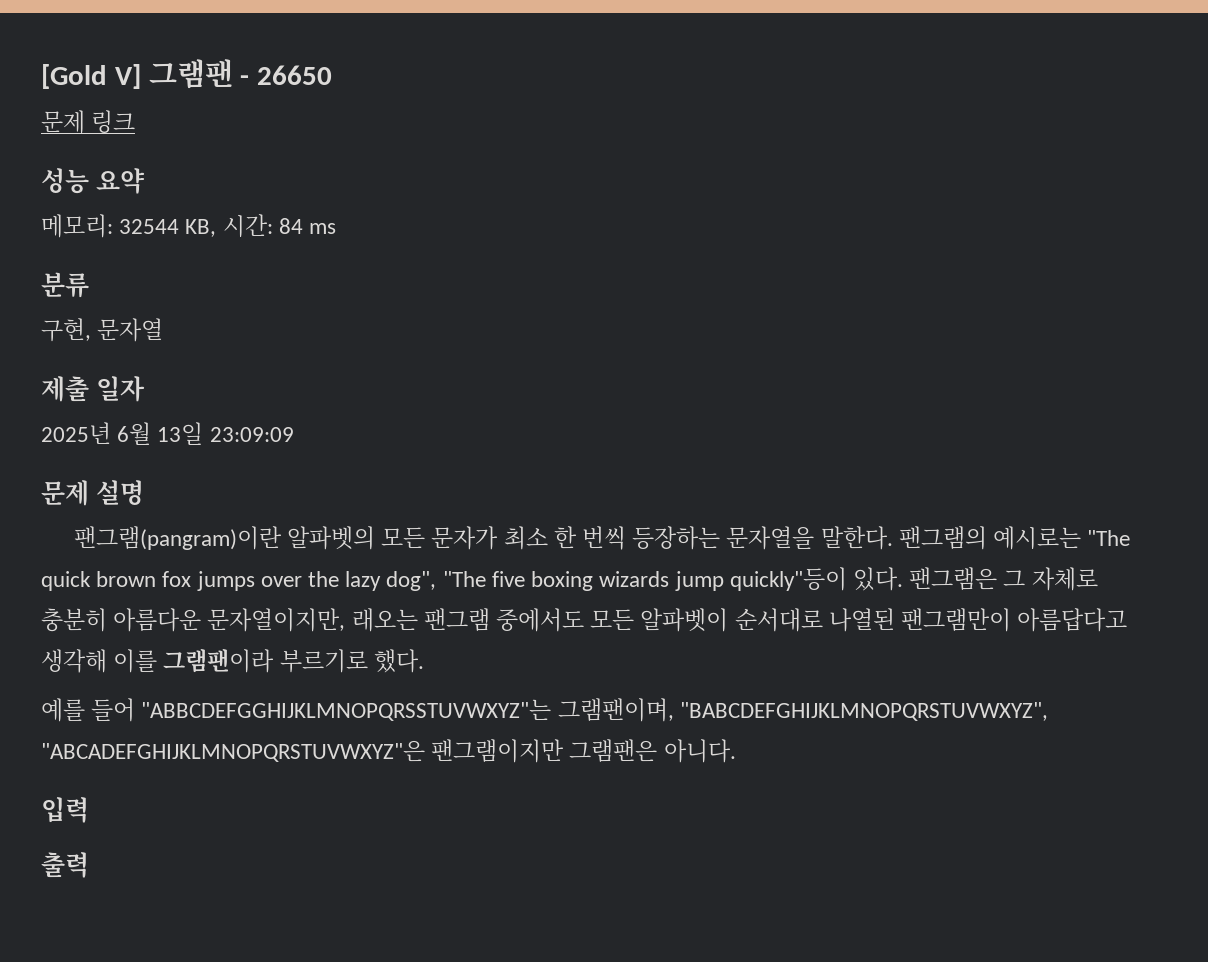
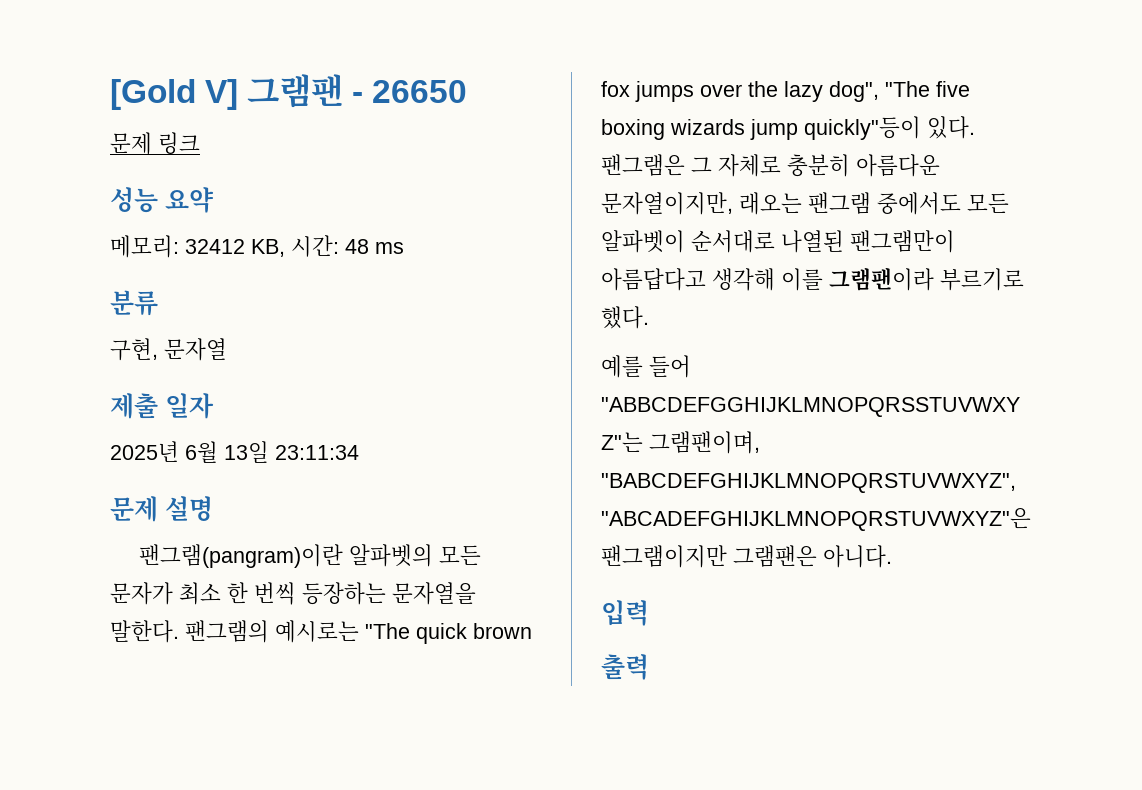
- 메모리: 32544 KB, 시간: 84 ms
+ 메모리: 32412 KB, 시간: 48 ms
- 2025년 6월 13일 23:09:09
+ 2025년 6월 13일 23:11:34

